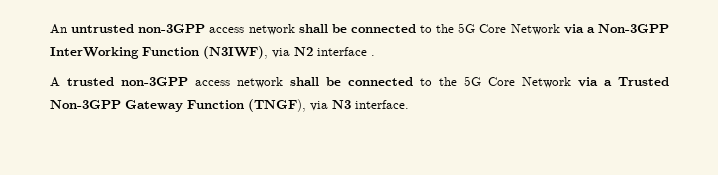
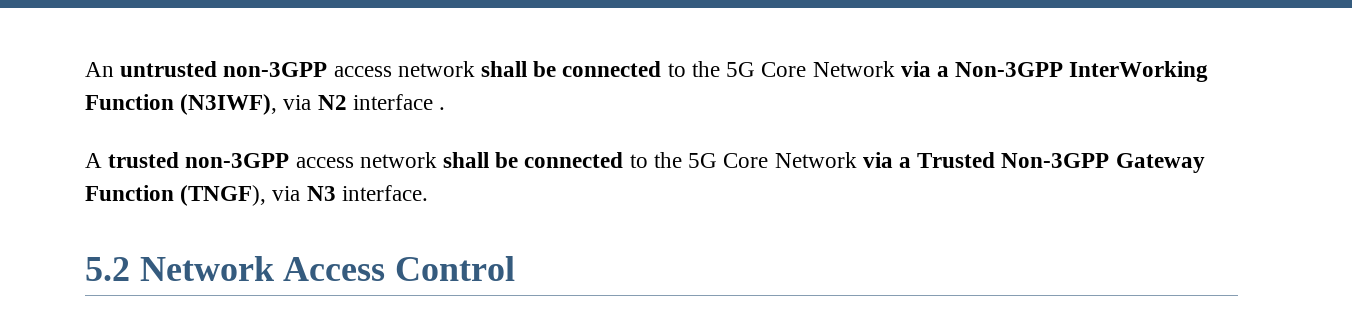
+ 5.2 Network Access Control

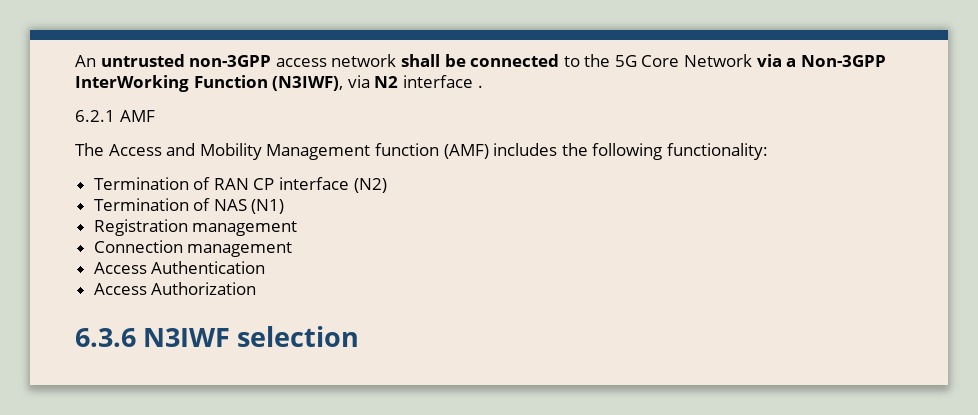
- A trusted non-3GPP access network shall be connected to the 5G Core Network via a Trusted Non-3GPP Gateway Function (TNGF), via N3 interface.
- 5.2 Network Access Control
+ 6.2.1 AMF
+ The Access and Mobility Management function (AMF) includes the following functionality:
+ Termination of RAN CP interface (N2)
+ Termination of NAS (N1)
+ Registration management
+ Connection management
+ Access Authentication
+ Access Authorization
+ 6.3.6 N3IWF selection

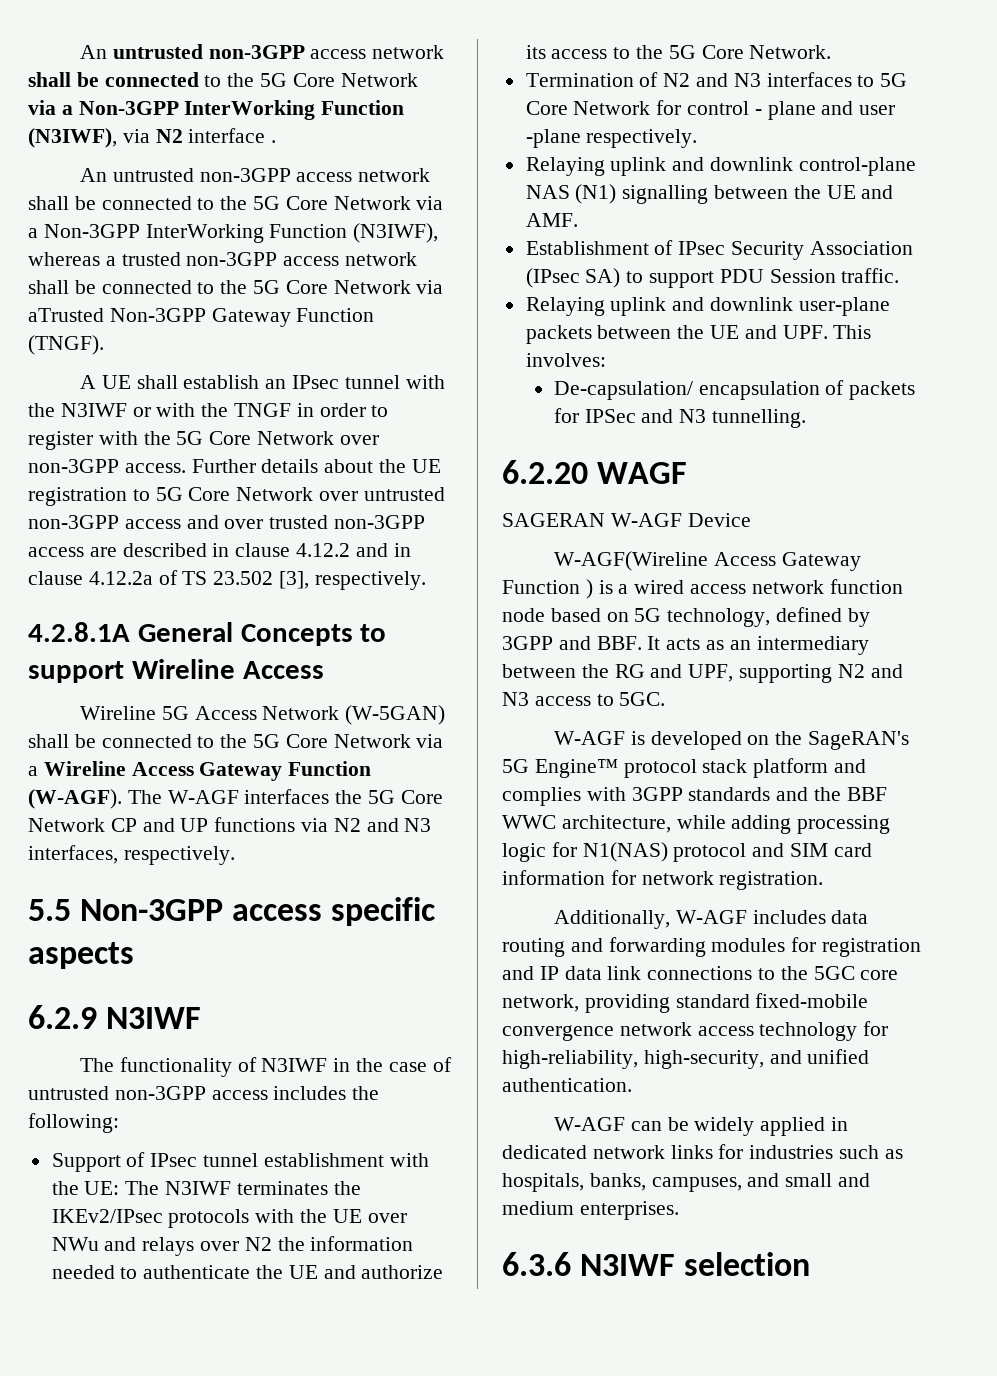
- 6.2.1 AMF
- The Access and Mobility Management function (AMF) includes the following functionality:
- Termination of RAN CP interface (N2)
- Termination of NAS (N1)
- Registration management
- Connection management
- Access Authentication
- Access Authorization
+ An untrusted non-3GPP access network shall be connected to the 5G Core Network via a Non-3GPP InterWorking Function (N3IWF), whereas a trusted non-3GPP access network shall be connected to the 5G Core Network via aTrusted Non-3GPP Gateway Function (TNGF).
+ A UE shall establish an IPsec tunnel with the N3IWF or with the TNGF in order to register with the 5G Core Network over non-3GPP access. Further details about the UE registration to 5G Core Network over untrusted non-3GPP access and over trusted non-3GPP access are described in clause 4.12.2 and in clause 4.12.2a of TS 23.502 [3], respectively.
+ 4.2.8.1A General Concepts to support Wireline Access
+ Wireline 5G Access Network (W-5GAN) shall be connected to the 5G Core Network via a Wireline Access Gateway Function (W-AGF). The W-AGF interfaces the 5G Core Network CP and UP functions via N2 and N3 interfaces, respectively.
+ 5.5 Non-3GPP access specific aspects
+ 6.2.9 N3IWF
+ The functionality of N3IWF in the case of untrusted non-3GPP access includes the following:
+ Support of IPsec tunnel establishment with the UE: The N3IWF terminates the IKEv2/IPsec protocols with the UE over NWu and relays over N2 the information needed to authenticate the UE and authorize its access to the 5G Core Network.
+ Termination of N2 and N3 interfaces to 5G Core Network for control - plane and user -plane respectively.
+ Relaying uplink and downlink control-plane NAS (N1) signalling between the UE and AMF.
+ Establishment of IPsec Security Association (IPsec SA) to support PDU Session traffic.
+ Relaying uplink and downlink user-plane packets between the UE and UPF. This involves:
+ De-capsulation/ encapsulation of packets for IPSec and N3 tunnelling.
+ 6.2.20 WAGF
+ SAGERAN W-AGF Device
+ W-AGF(Wireline Access Gateway Function ) is a wired access network function node based on 5G technology, defined by 3GPP and BBF. It acts as an intermediary between the RG and UPF, supporting N2 and N3 access to 5GC.
+ W-AGF is developed on the SageRAN's 5G Engine™ protocol stack platform and complies with 3GPP standards and the BBF WWC architecture, while adding processing logic for N1(NAS) protocol and SIM card information for network registration.
+ Additionally, W-AGF includes data routing and forwarding modules for registration and IP data link connections to the 5GC core network, providing standard fixed-mobile convergence network access technology for high-reliability, high-security, and unified authentication.
+ W-AGF can be widely applied in dedicated network links for industries such as hospitals, banks, campuses, and small and medium enterprises.

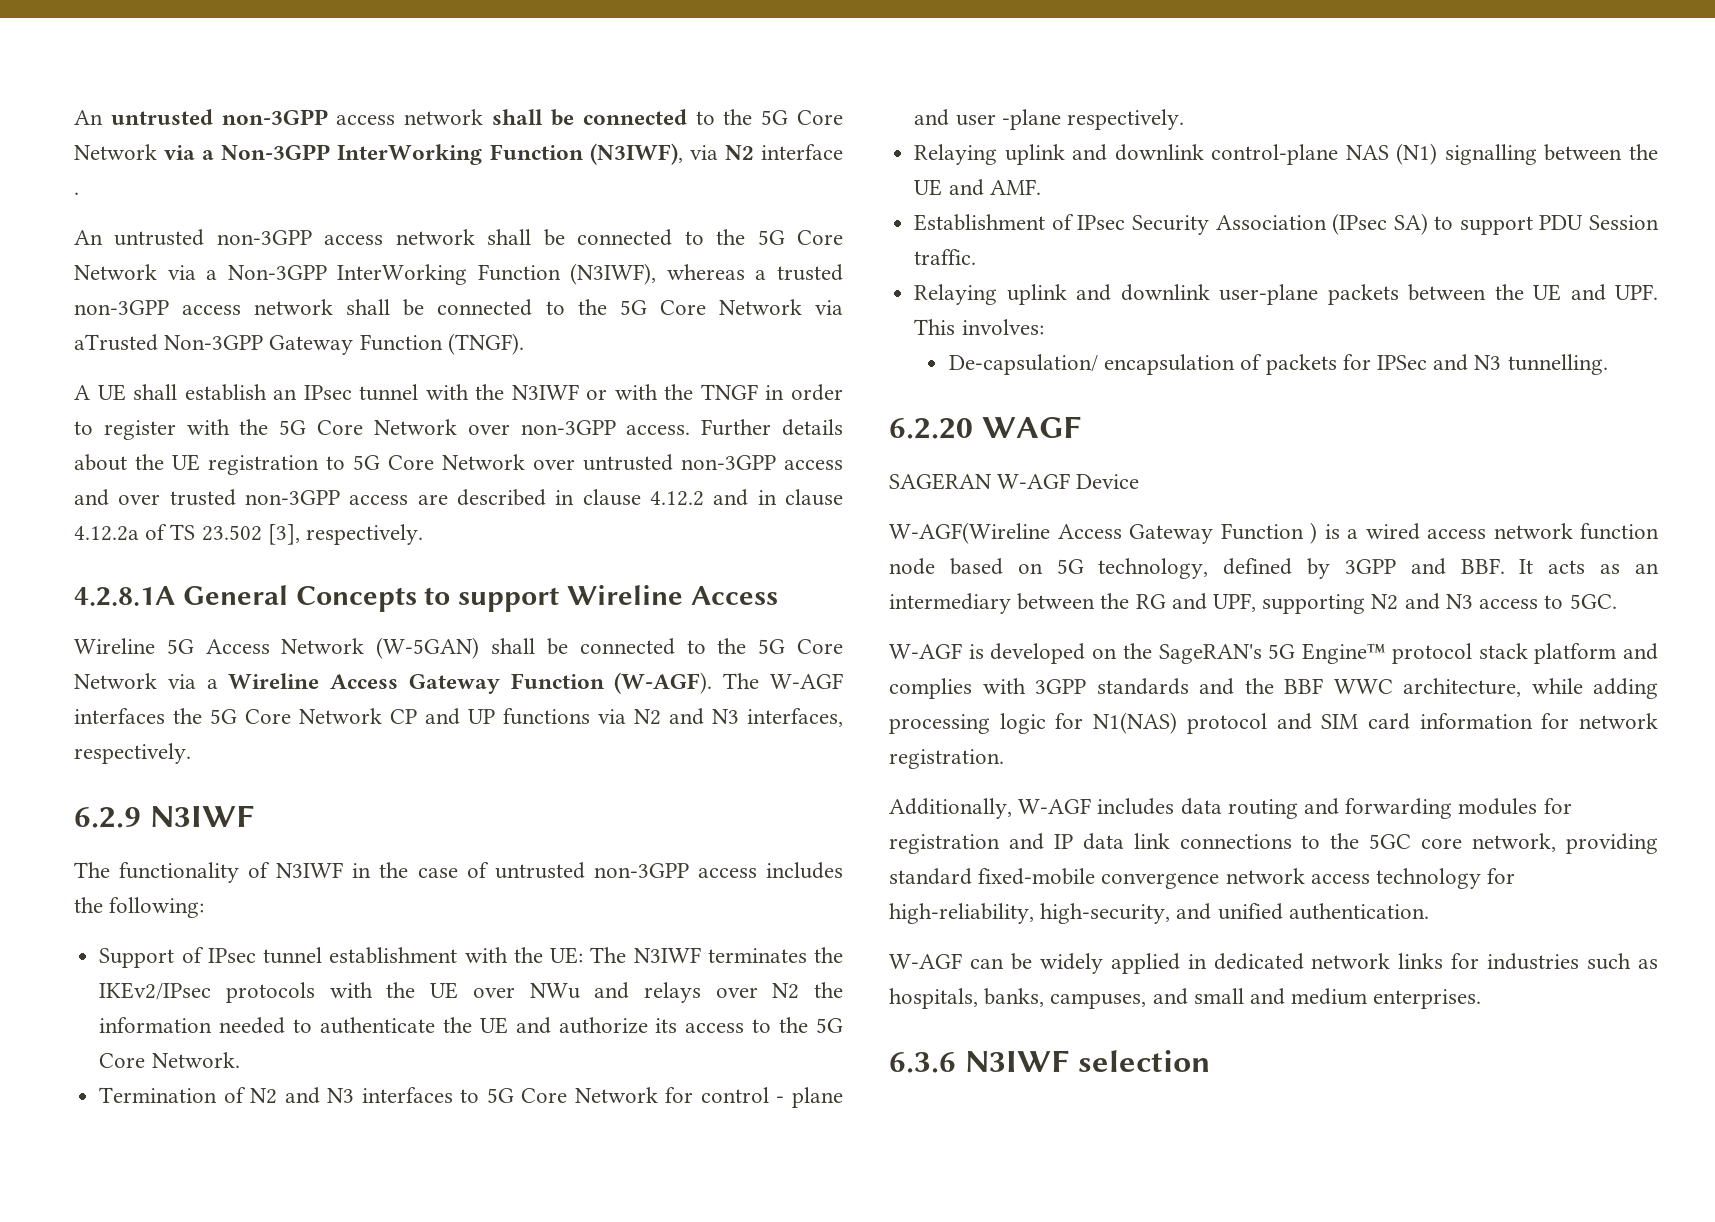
- 5.5 Non-3GPP access specific aspects

